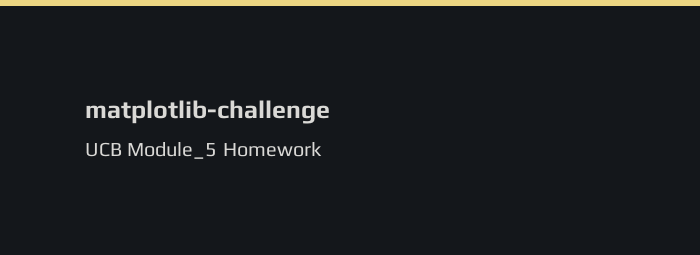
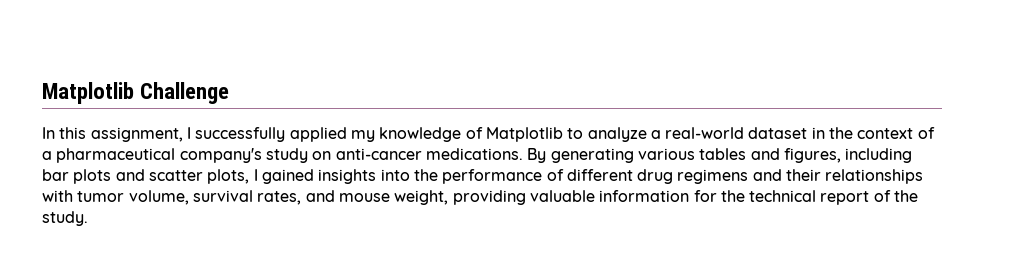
- matplotlib-challenge
- UCB Module_5 Homework
+ Matplotlib Challenge
+ In this assignment, I successfully applied my knowledge of Matplotlib to analyze a real-world dataset in the context of a pharmaceutical company's study on anti-cancer medications. By generating various tables and figures, including bar plots and scatter plots, I gained insights into the performance of different drug regimens and their relationships with tumor volume, survival rates, and mouse weight, providing valuable information for the technical report of the study.

